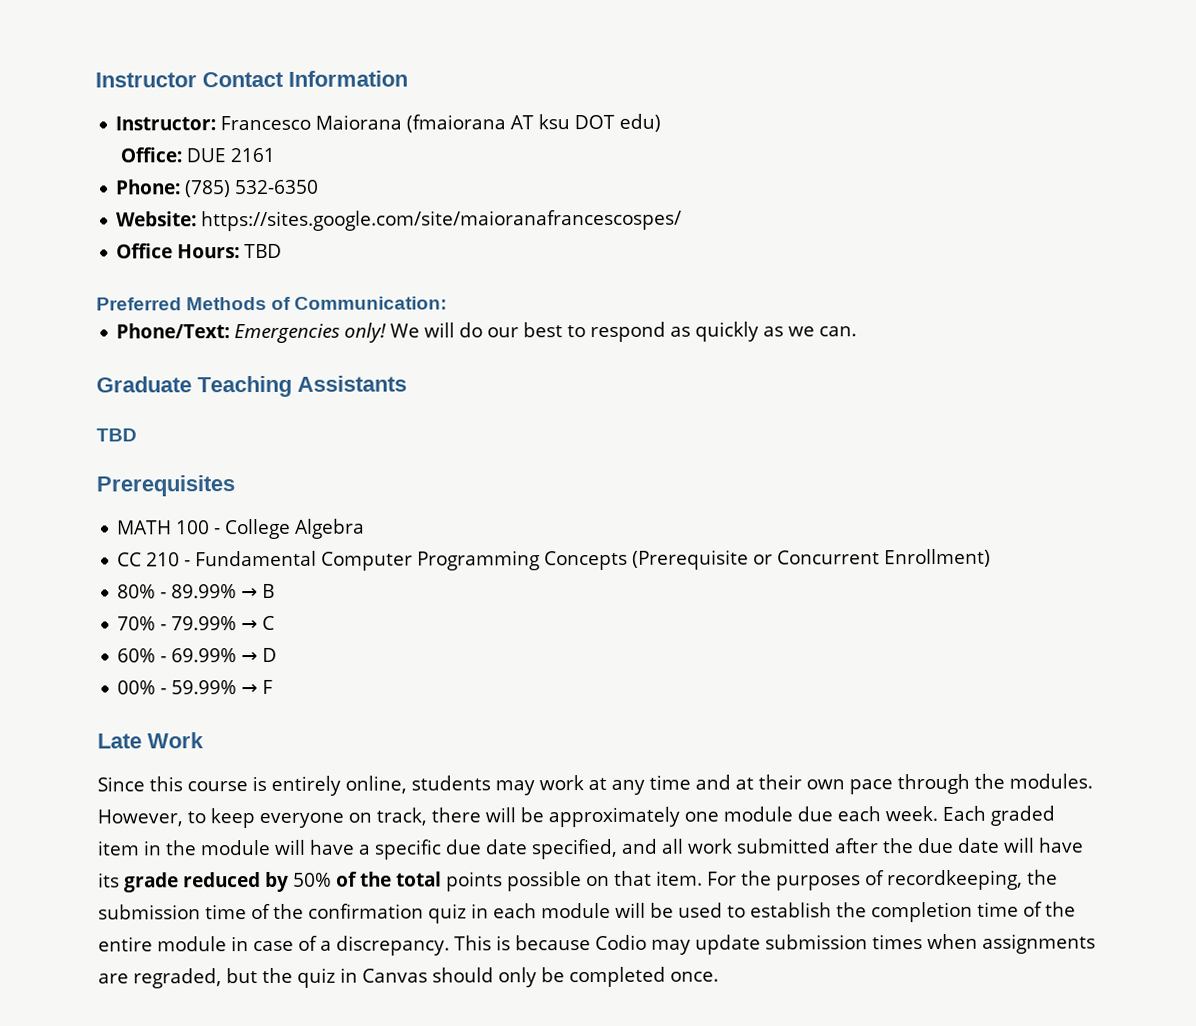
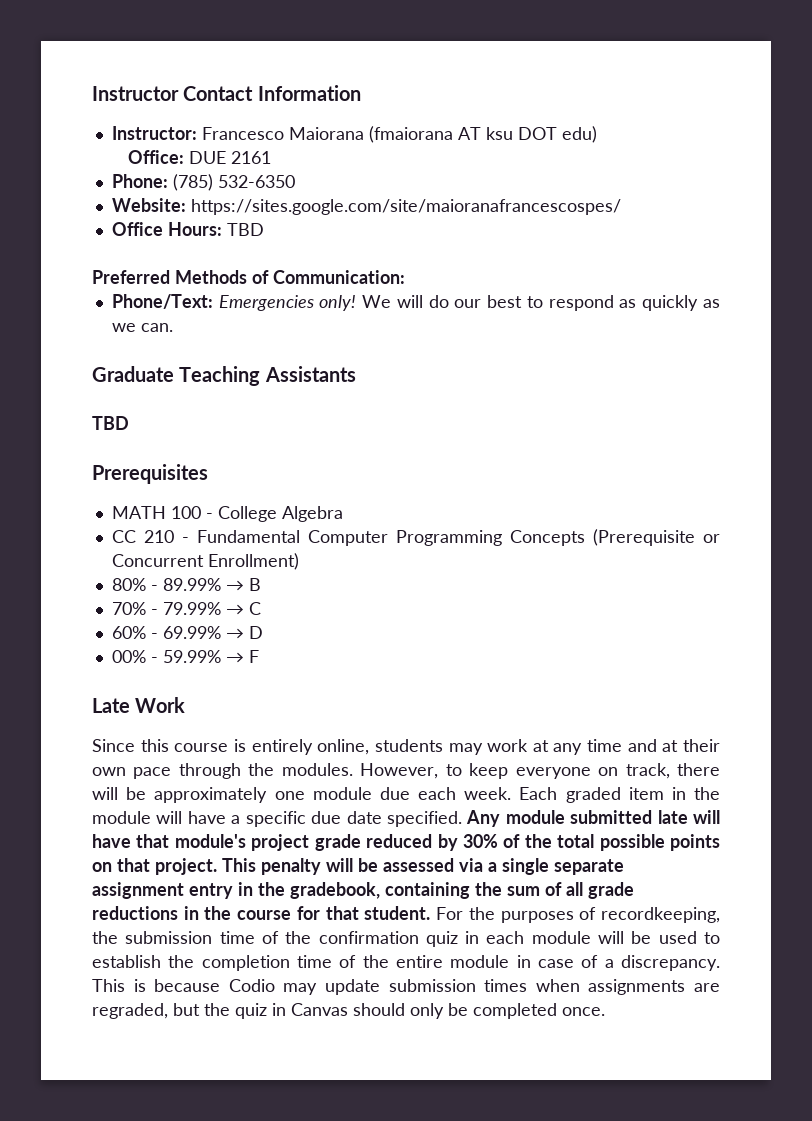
- Each graded item in the module will have a specific due date specified, and all work submitted after the due date will have its grade reduced by 50% of the total points possible on that item.
+ Each graded item in the module will have a specific due date specified. Any module submitted late will have that module's project grade reduced by 30% of the total possible points on that project. This penalty will be assessed via a single separate assignment entry in the gradebook, containing the sum of all grade reductions in the course for that student.

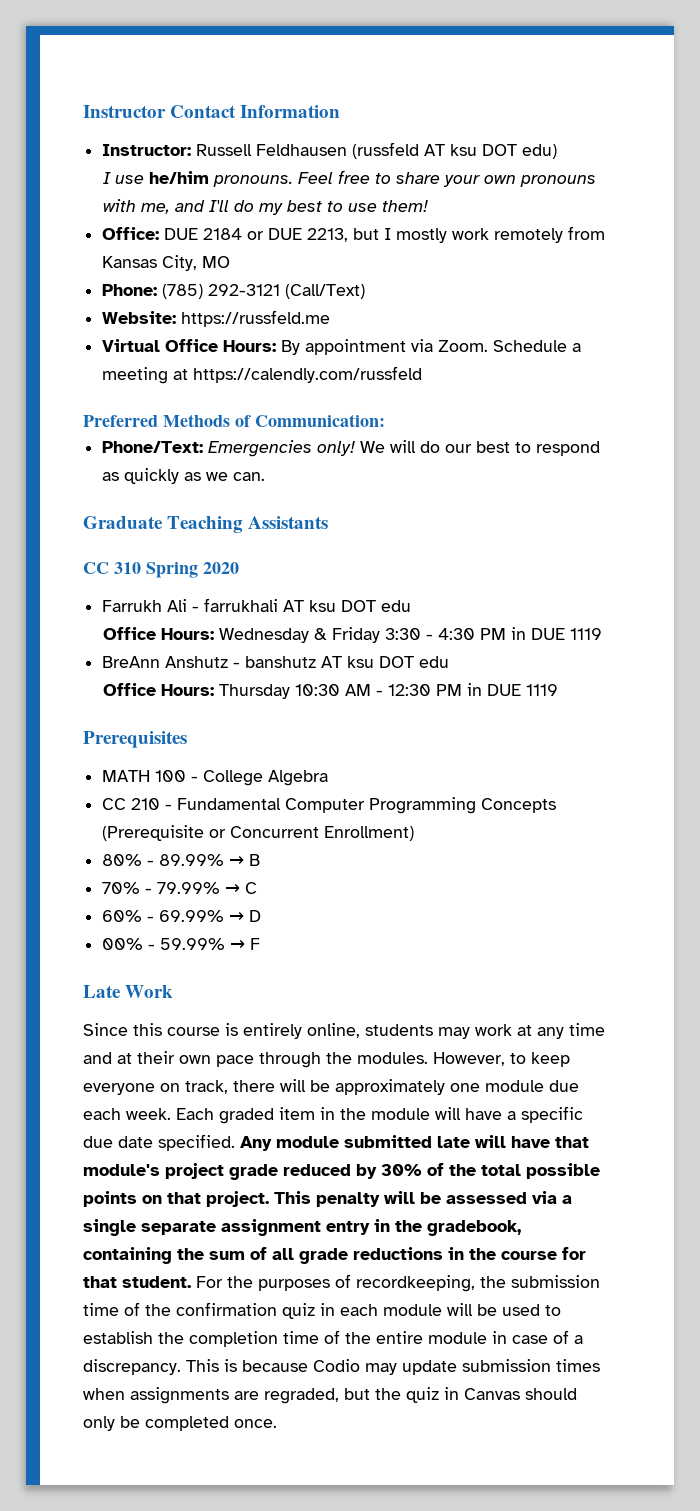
- Instructor: Francesco Maiorana (fmaiorana AT ksu DOT edu)
+ Instructor: Russell Feldhausen (russfeld AT ksu DOT edu)
- Office: DUE 2161
+ I use he/him pronouns. Feel free to share your own pronouns with me, and I'll do my best to use them!
+ Office: DUE 2184 or DUE 2213, but I mostly work remotely from Kansas City, MO
- Phone: (785) 532-6350
+ Phone: (785) 292-3121 (Call/Text)
- Website: https://sites.google.com/site/maioranafrancescospes/
- Office Hours: TBD
+ Website: https://russfeld.me
+ Virtual Office Hours: By appointment via Zoom. Schedule a meeting at https://calendly.com/russfeld
  Graduate Teaching Assistants
- TBD
+ CC 310 Spring 2020
+ Farrukh Ali - farrukhali AT ksu DOT edu
+ Office Hours: Wednesday & Friday 3:30 - 4:30 PM in DUE 1119
+ BreAnn Anshutz - banshutz AT ksu DOT edu
+ Office Hours: Thursday 10:30 AM - 12:30 PM in DUE 1119

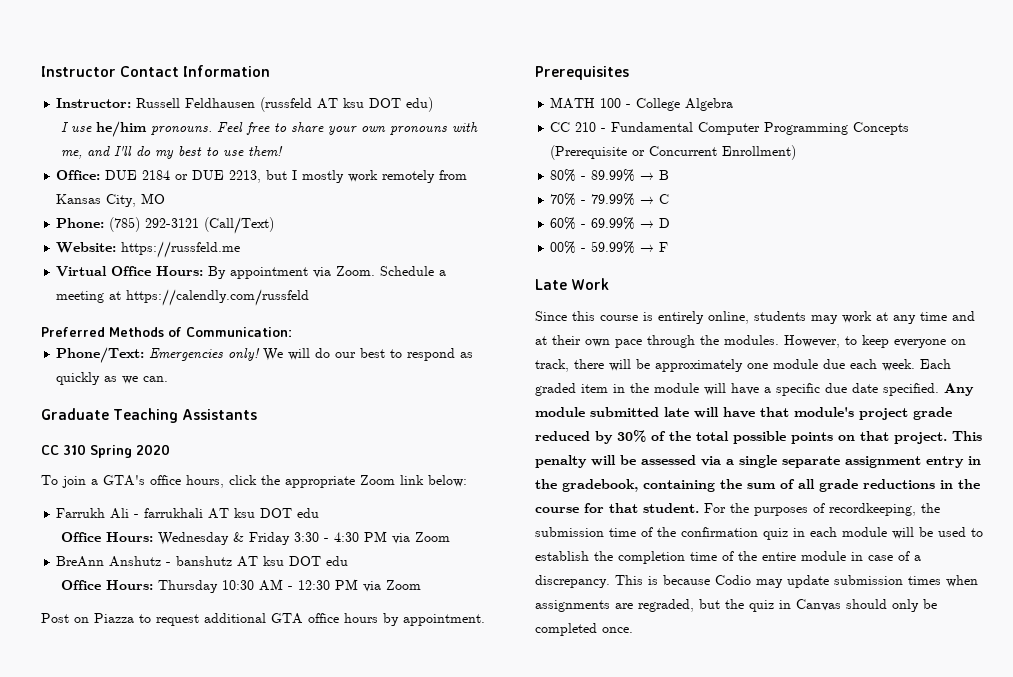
+ To join a GTA's office hours, click the appropriate Zoom link below:
- Office Hours: Wednesday & Friday 3:30 - 4:30 PM in DUE 1119
+ Office Hours: Wednesday & Friday 3:30 - 4:30 PM via Zoom
- Office Hours: Thursday 10:30 AM - 12:30 PM in DUE 1119
+ Office Hours: Thursday 10:30 AM - 12:30 PM via Zoom
+ Post on Piazza to request additional GTA office hours by appointment.

